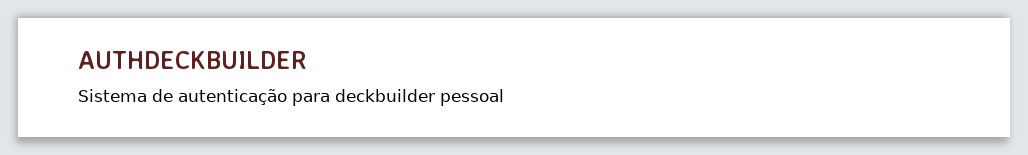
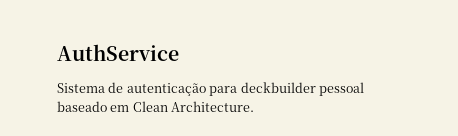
- AUTHDECKBUILDER
+ AuthService
- Sistema de autenticação para deckbuilder pessoal
+ Sistema de autenticação para deckbuilder pessoal baseado em Clean Architecture.

